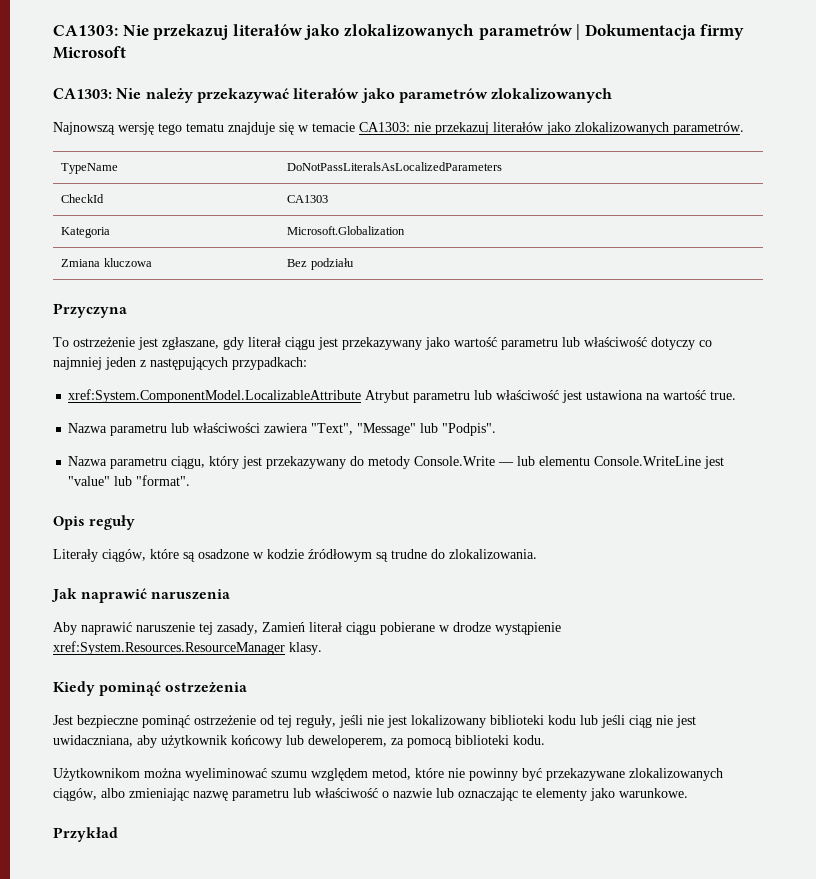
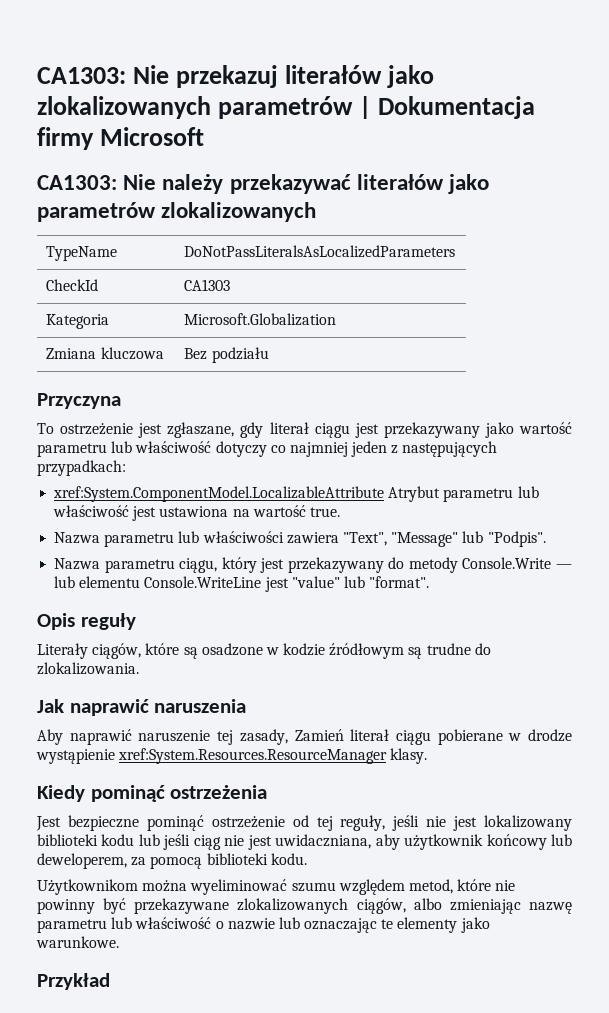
- Najnowszą wersję tego tematu znajduje się w temacie CA1303: nie przekazuj literałów jako zlokalizowanych parametrów.

